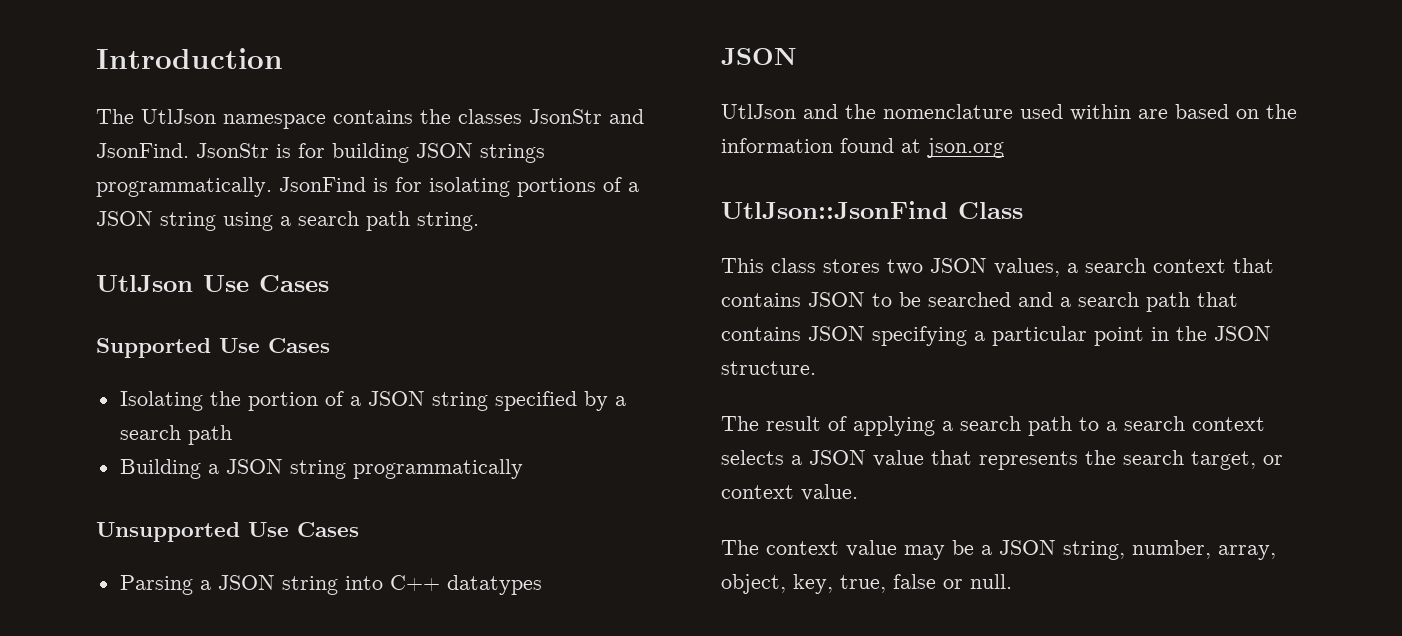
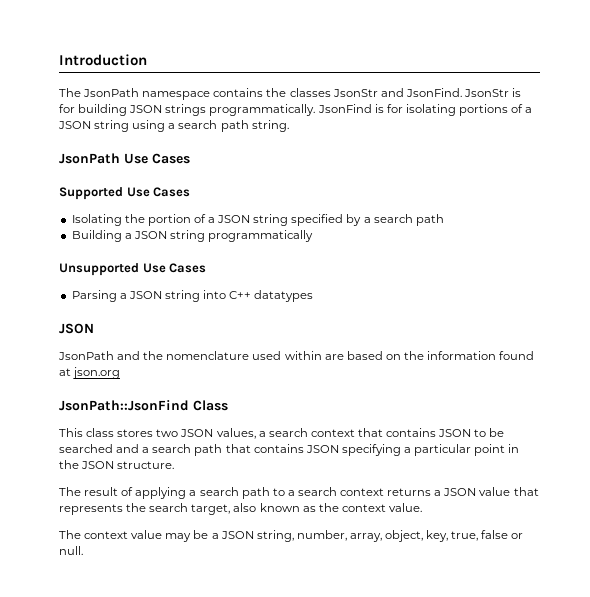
- The UtlJson namespace contains the classes JsonStr and JsonFind.
+ The JsonPath namespace contains the classes JsonStr and JsonFind.
- UtlJson Use Cases
+ JsonPath Use Cases
- UtlJson and the nomenclature used within are based on the information found at json.org
+ JsonPath and the nomenclature used within are based on the information found at json.org
- UtlJson::JsonFind Class
+ JsonPath::JsonFind Class
- The result of applying a search path to a search context selects a JSON value that represents the search target, or context value.
+ The result of applying a search path to a search context returns a JSON value that represents the search target, also known as the context value.

